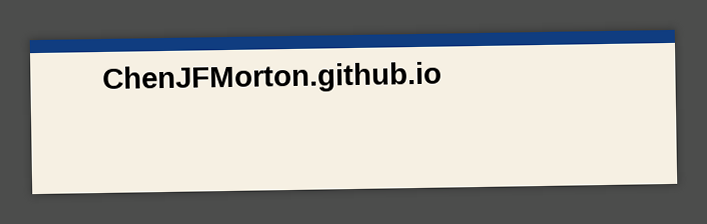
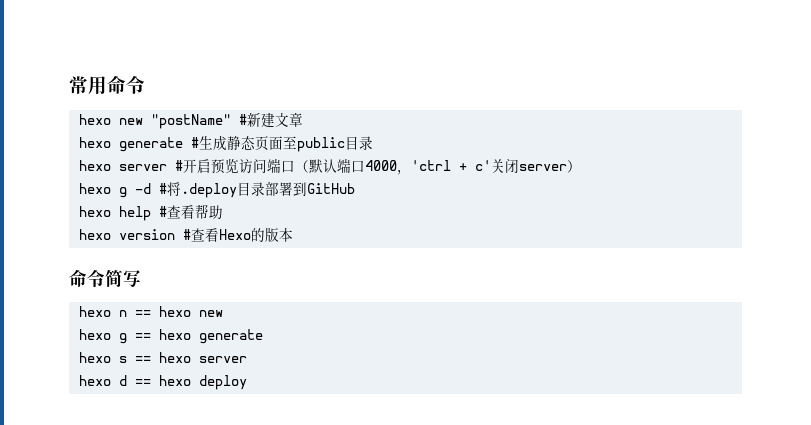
- ChenJFMorton.github.io
+ 常用命令
+ hexo new "postName" #新建文章
+ hexo generate #生成静态页面至public目录
+ hexo server #开启预览访问端口（默认端口4000，'ctrl + c'关闭server）
+ hexo g -d #将.deploy目录部署到GitHub
+ hexo help #查看帮助
+ hexo version #查看Hexo的版本
+ 命令简写
+ hexo n == hexo new
+ hexo g == hexo generate
+ hexo s == hexo server
+ hexo d == hexo deploy

